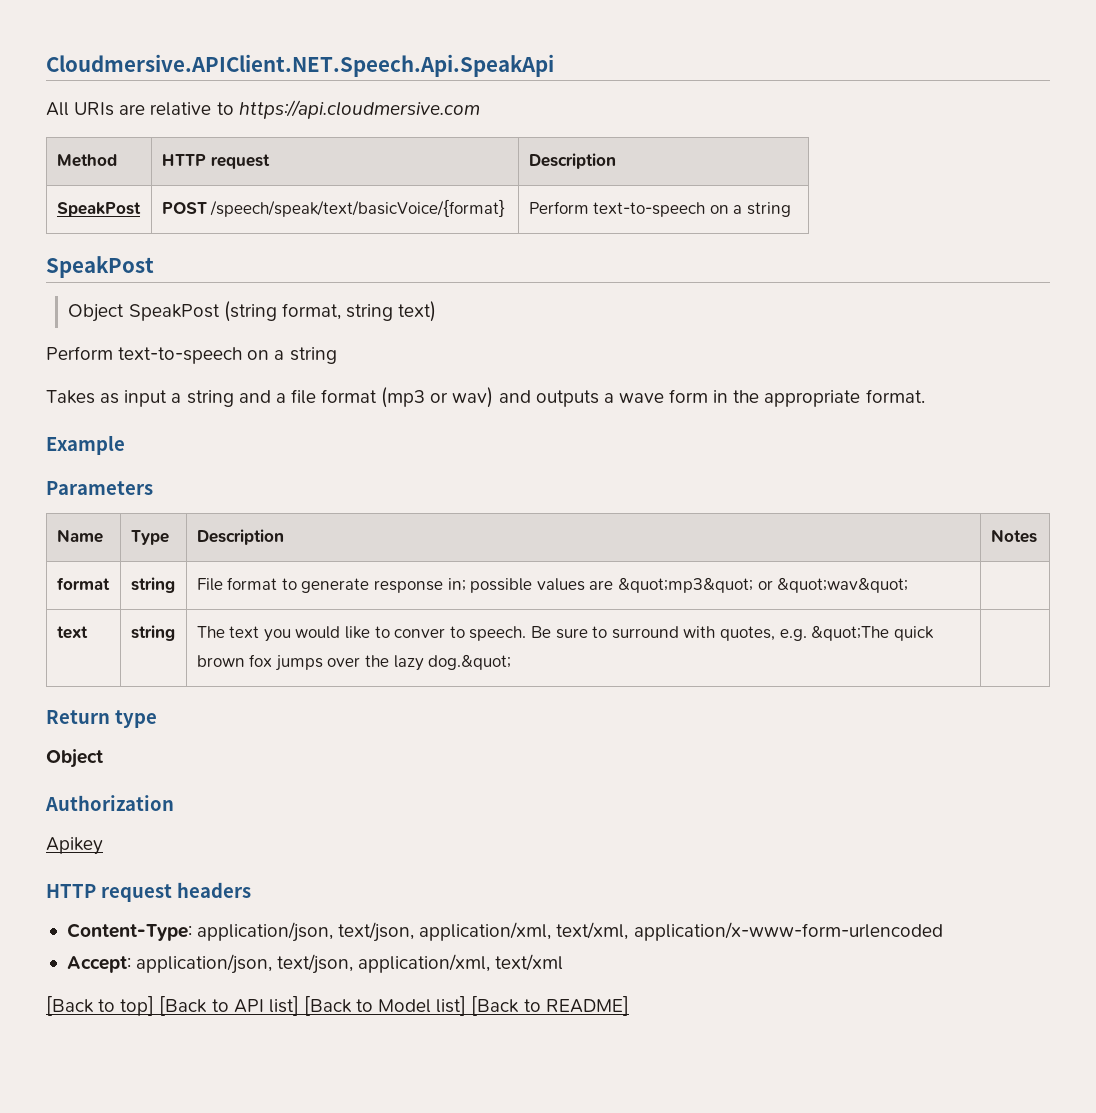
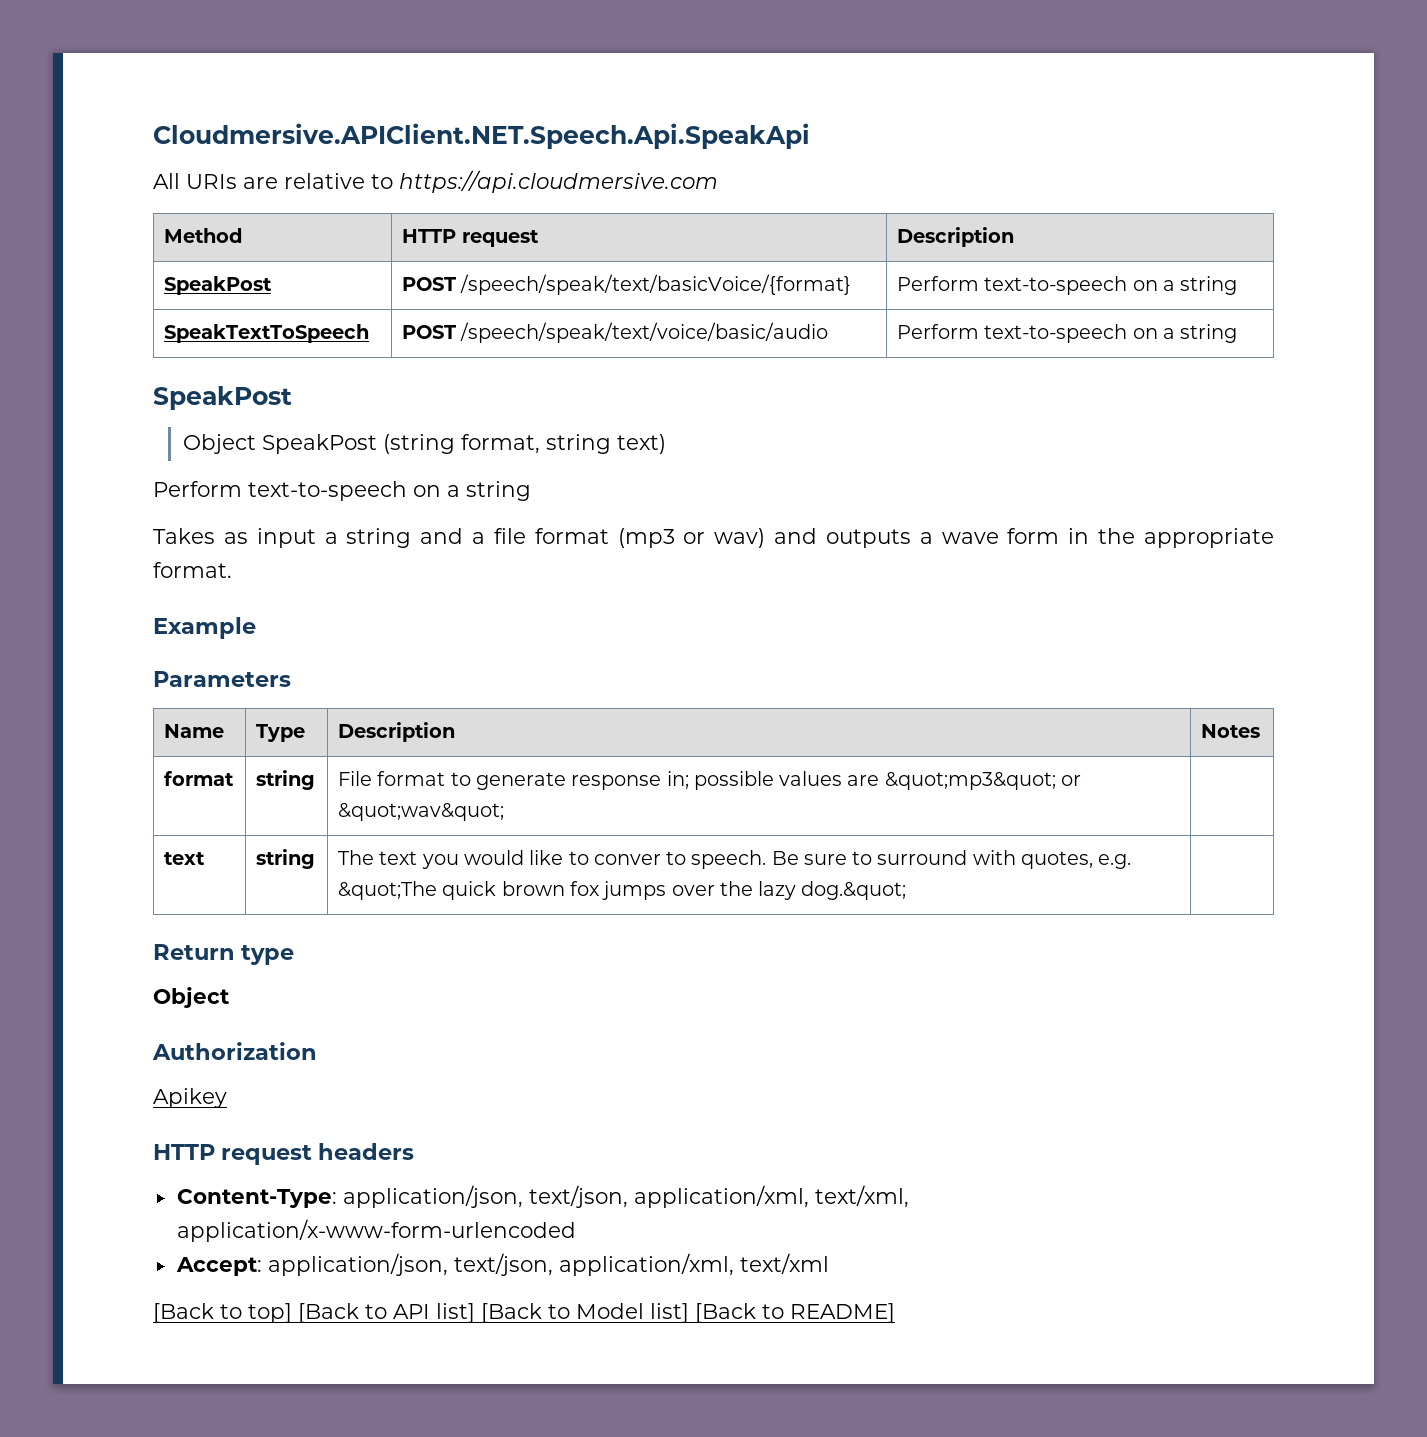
+ SpeakTextToSpeech | POST /speech/speak/text/voice/basic/audio | Perform text-to-speech on a string

